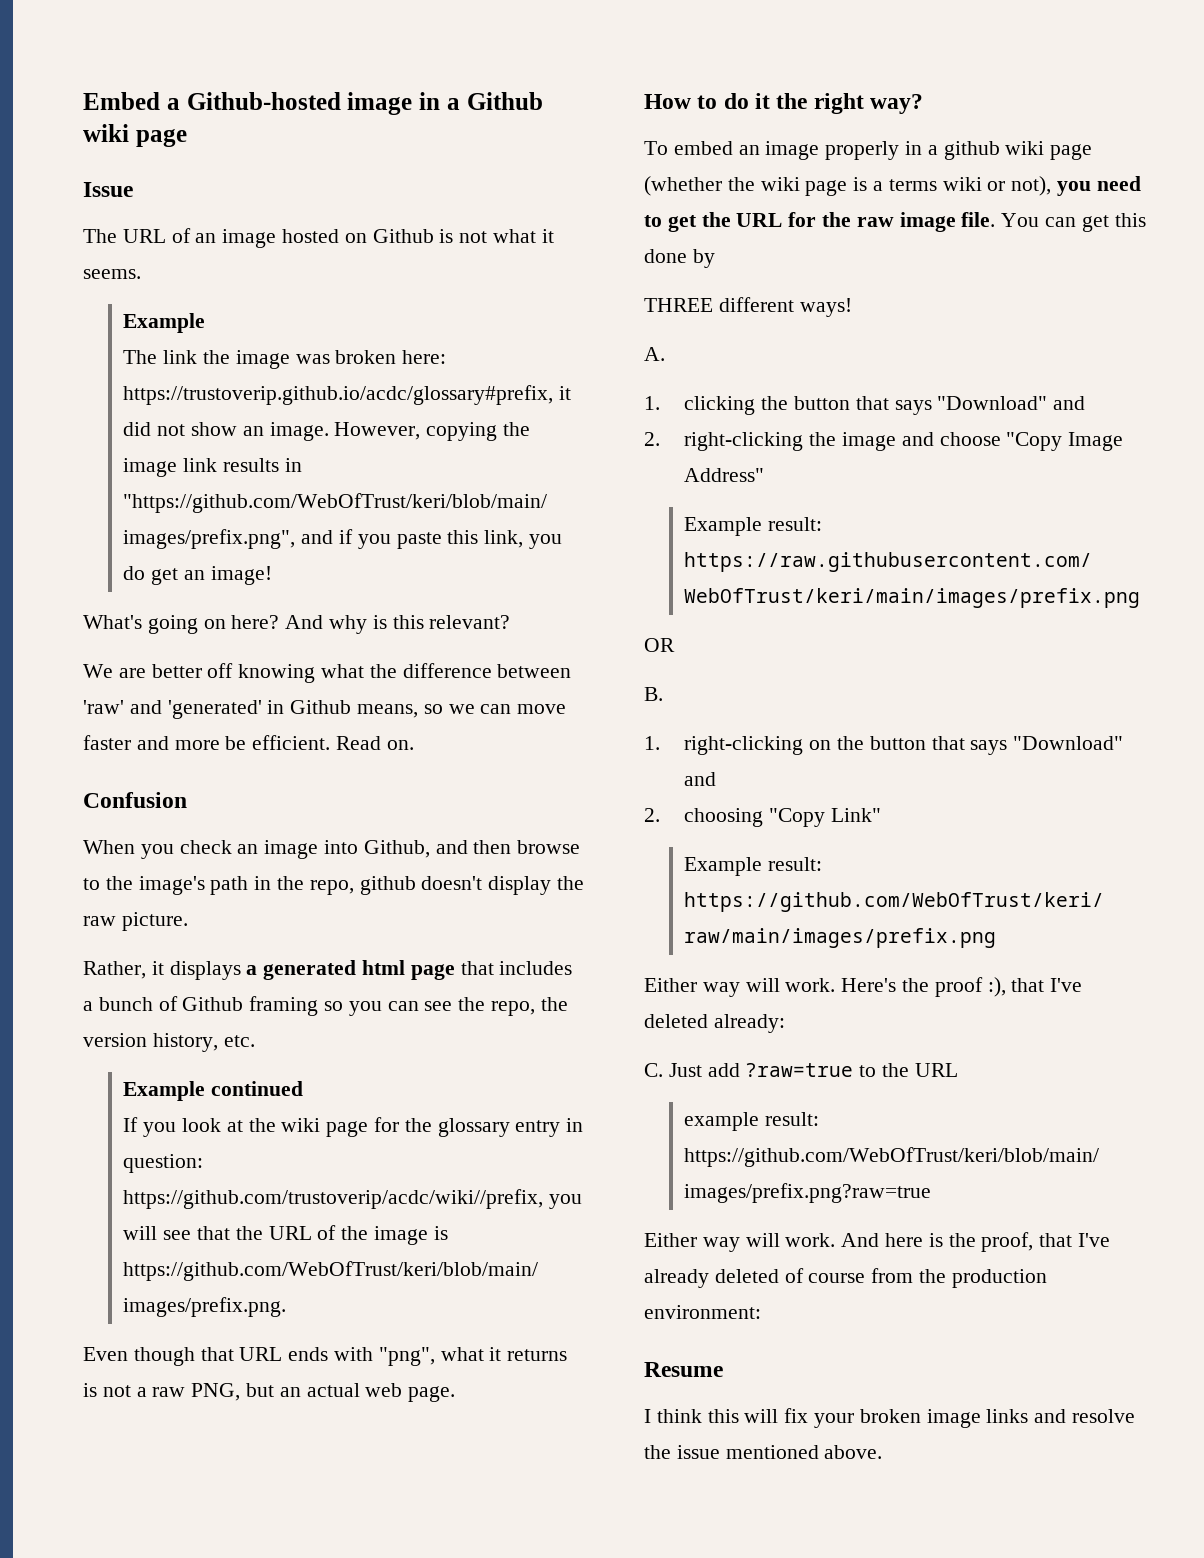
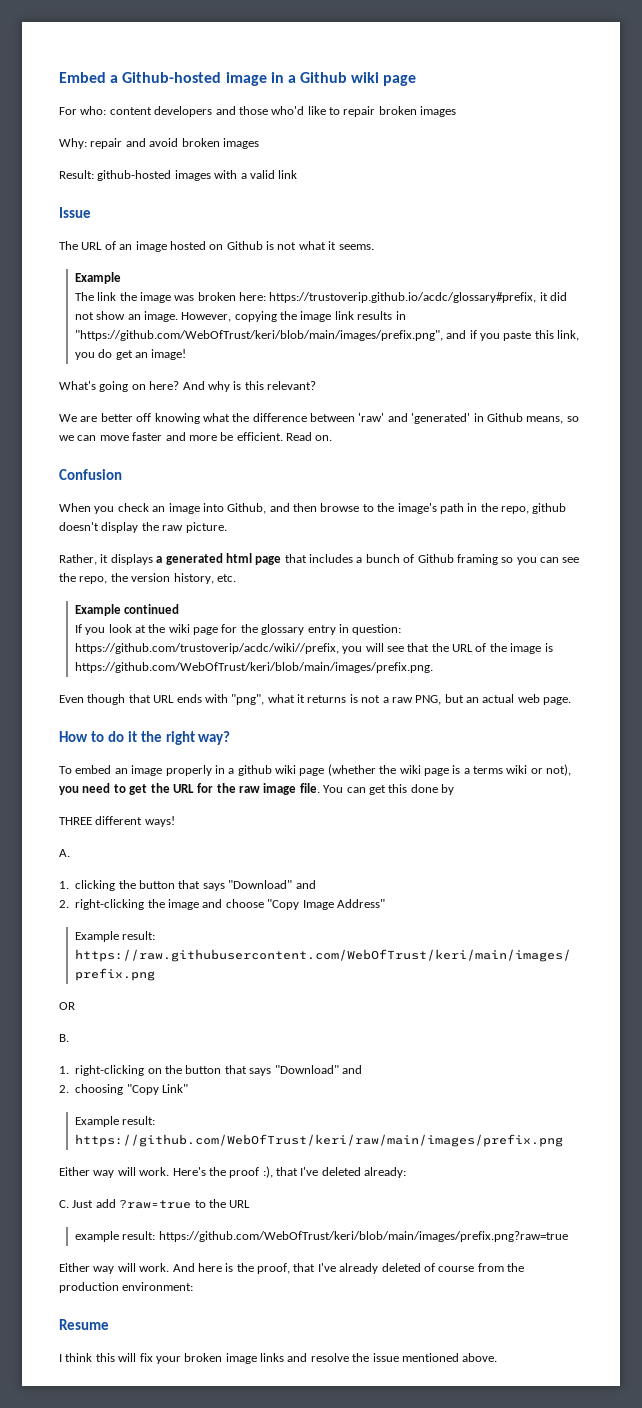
+ For who: content developers and those who'd like to repair broken images
+ Why: repair and avoid broken images
+ Result: github-hosted images with a valid link

